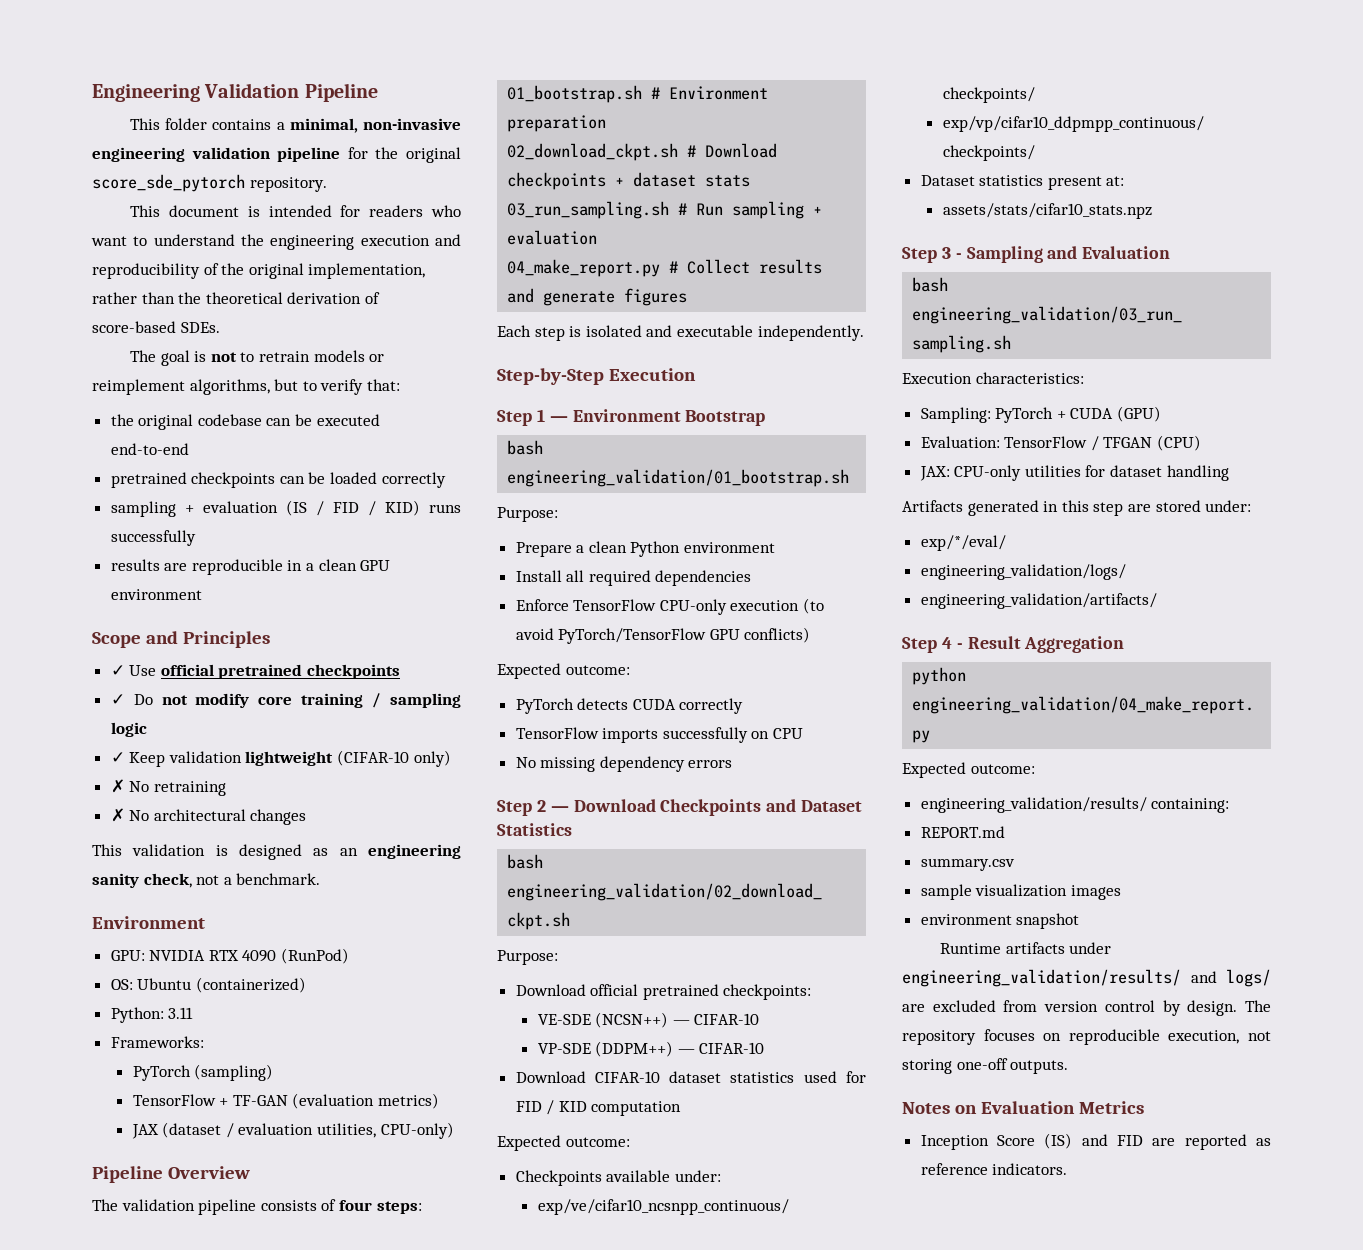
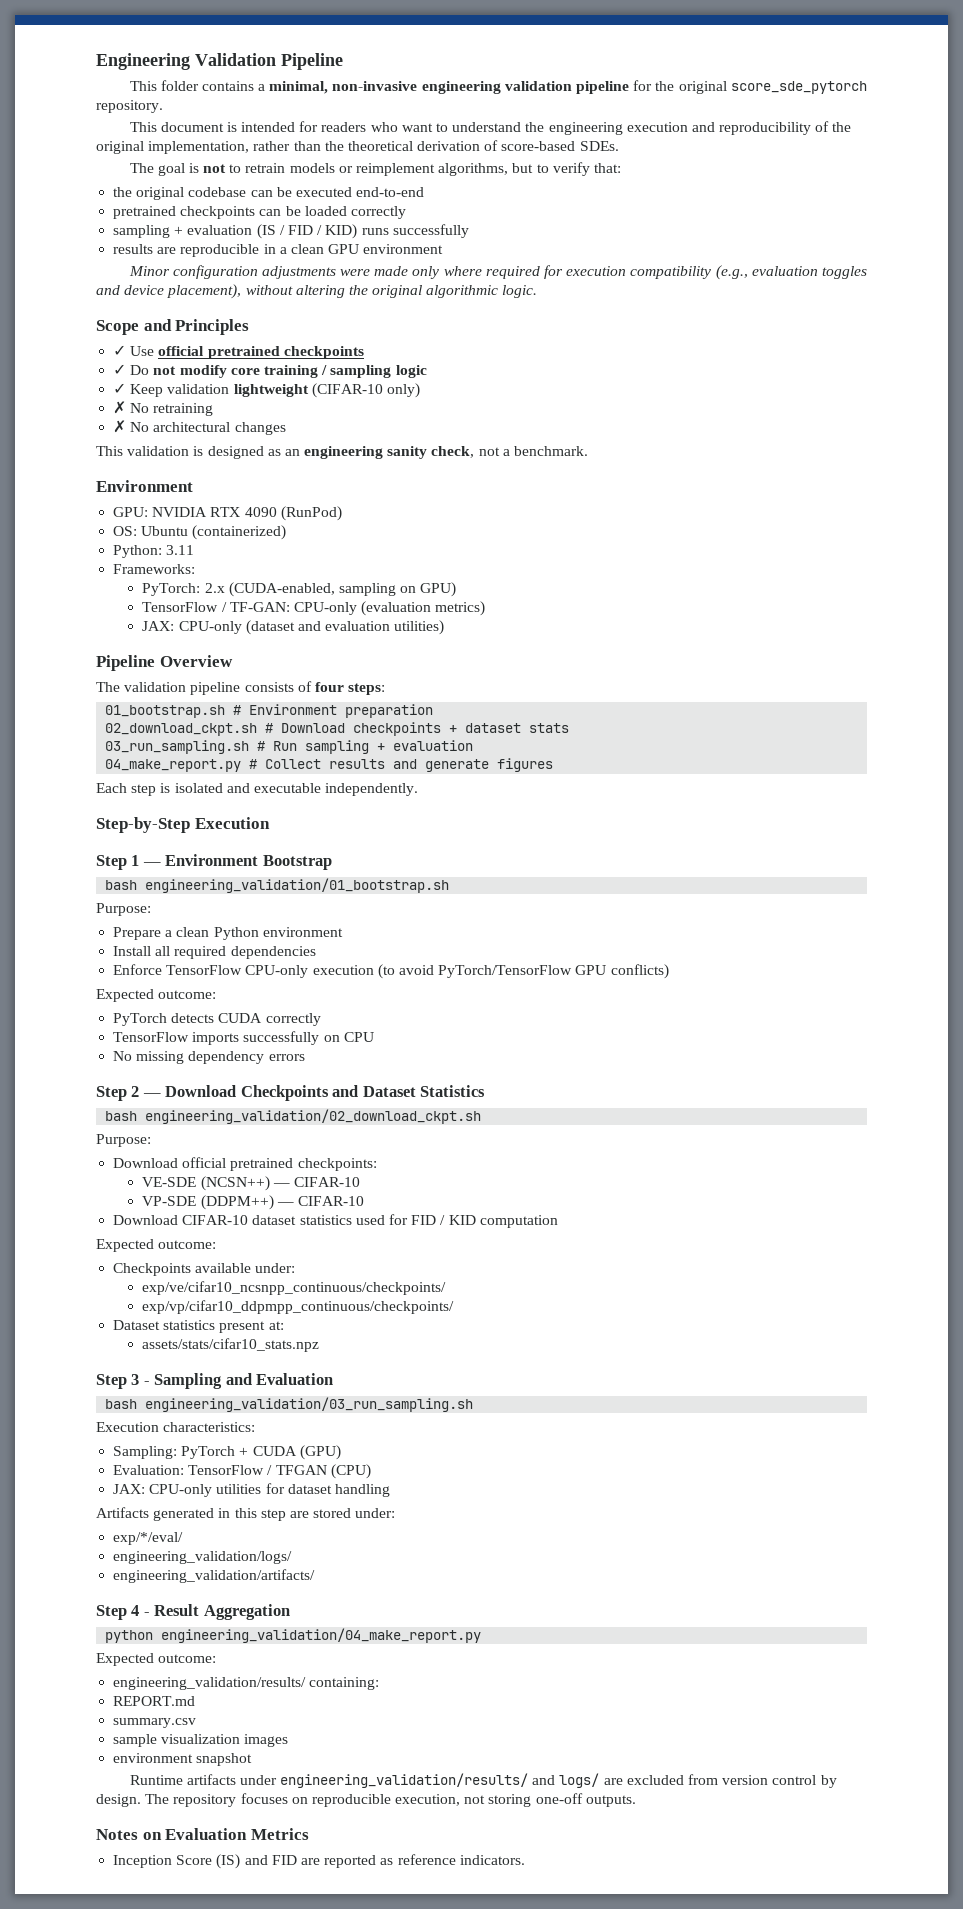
+ Minor configuration adjustments were made only where required for execution compatibility (e.g., evaluation toggles and device placement), without altering the original algorithmic logic.
- PyTorch (sampling)
- TensorFlow + TF-GAN (evaluation metrics)
- JAX (dataset / evaluation utilities, CPU-only)
+ PyTorch: 2.x (CUDA-enabled, sampling on GPU)
+ TensorFlow / TF-GAN: CPU-only (evaluation metrics)
+ JAX: CPU-only (dataset and evaluation utilities)

